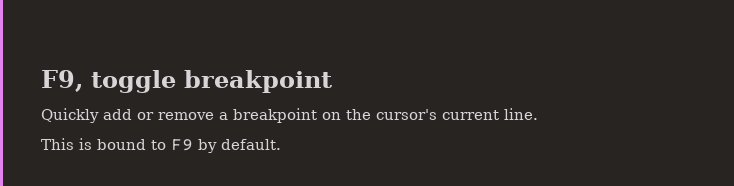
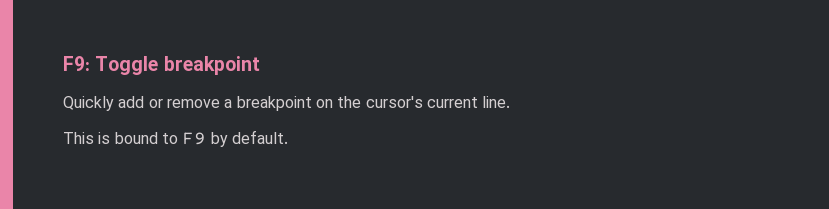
- F9, toggle breakpoint
+ F9: Toggle breakpoint

